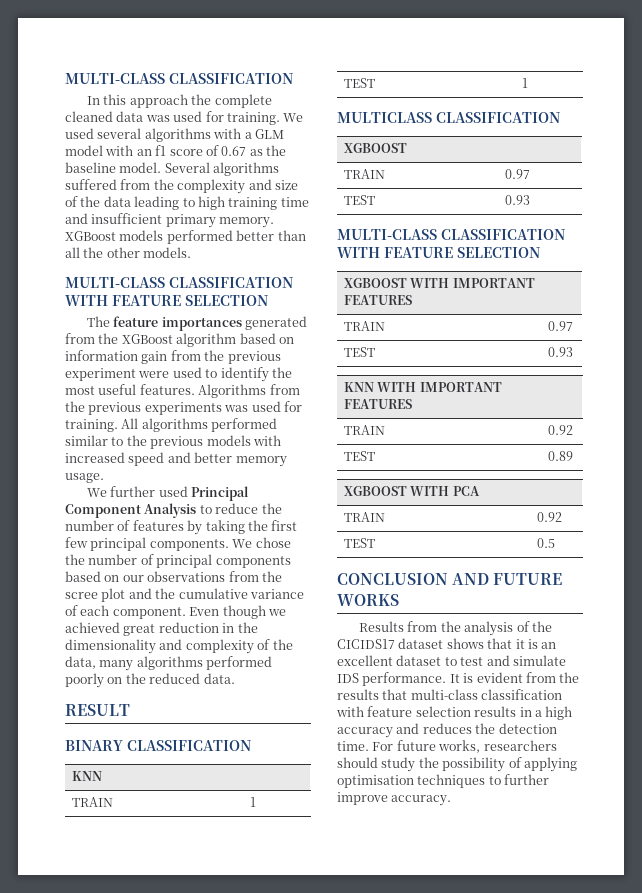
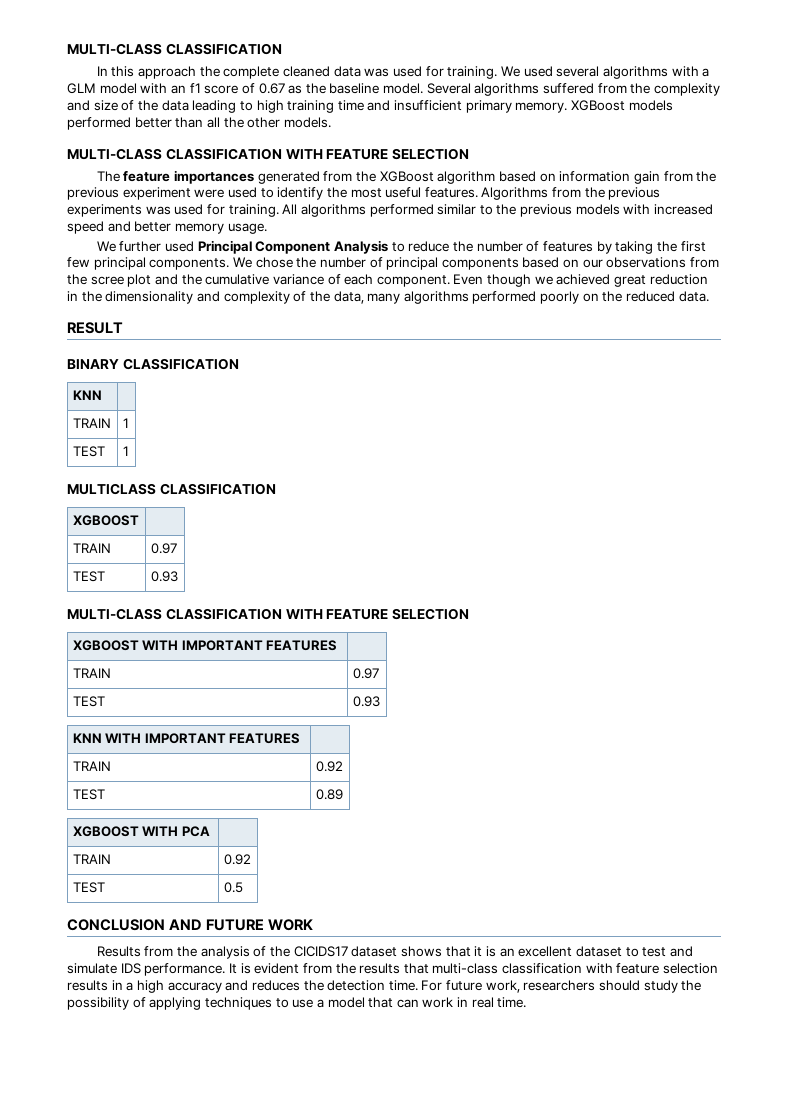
- CONCLUSION AND FUTURE WORKS
+ CONCLUSION AND FUTURE WORK
- For future works, researchers should study the possibility of applying optimisation techniques to further improve accuracy.
+ For future work, researchers should study the possibility of applying techniques to use a model that can work in real time.

